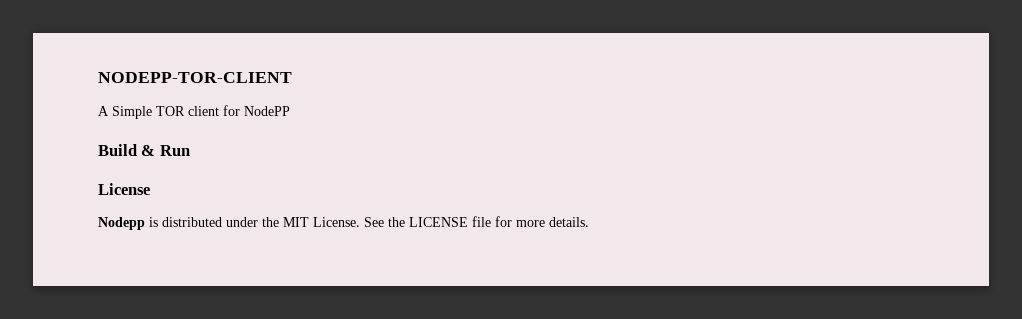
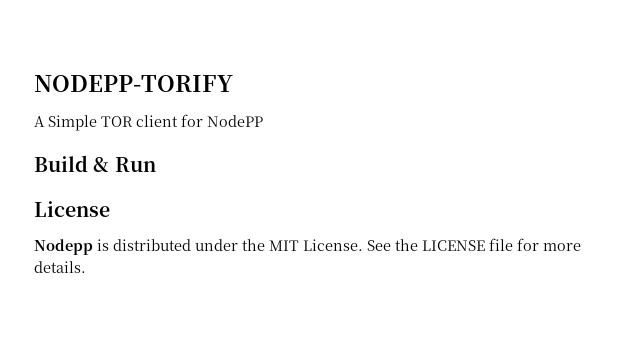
- NODEPP-TOR-CLIENT
+ NODEPP-TORIFY

